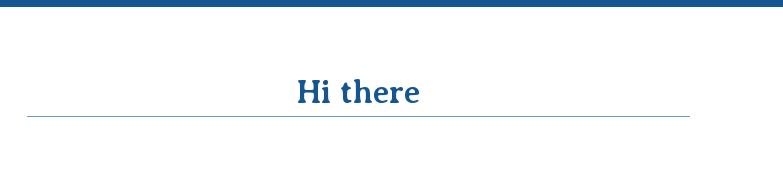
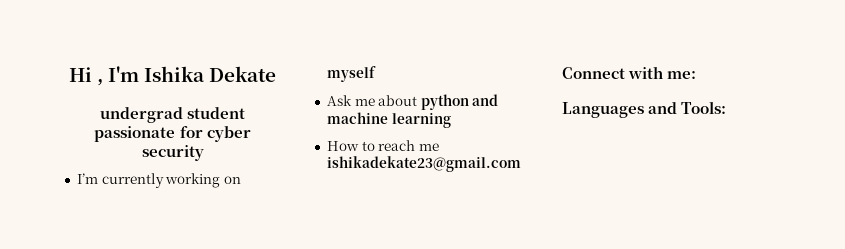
- Hi there
+ Hi , I'm Ishika Dekate
+ undergrad student passionate for cyber security
+ I’m currently working on myself
+ Ask me about python and machine learning
+ How to reach me ishikadekate23@gmail.com
+ Connect with me:
+ Languages and Tools:

